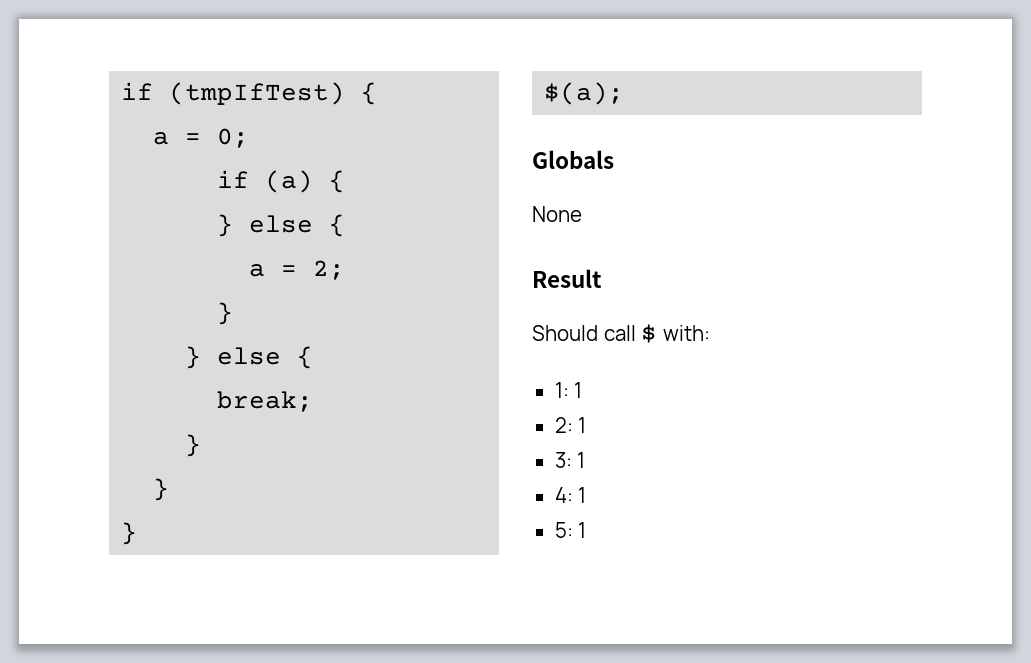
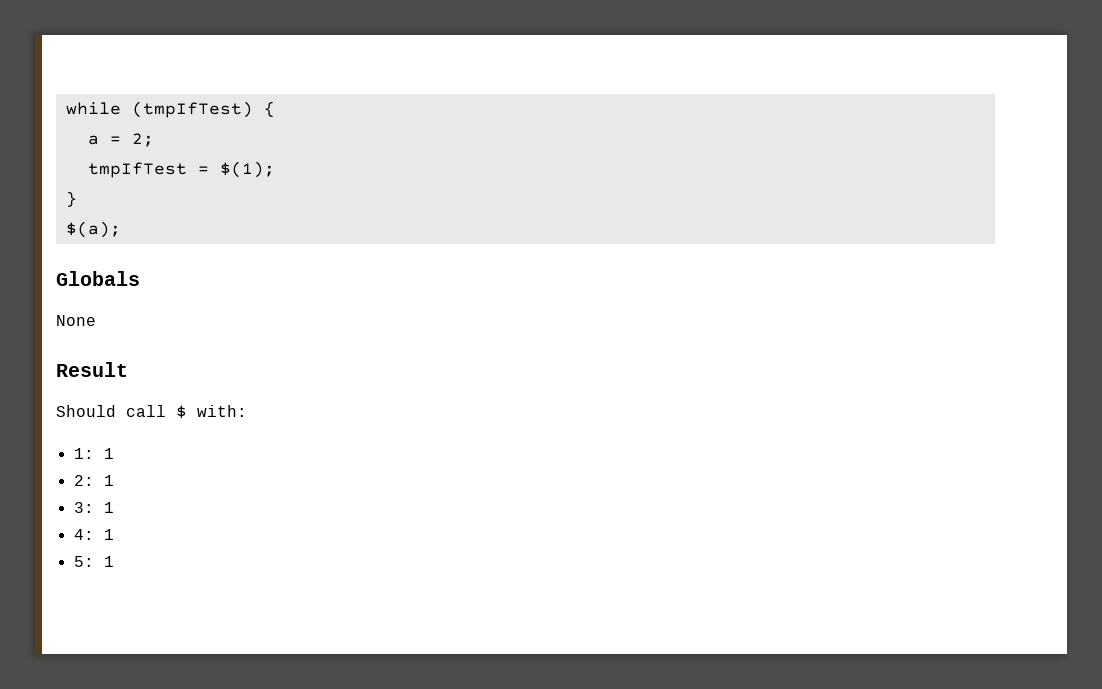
- if (tmpIfTest) {
+ while (tmpIfTest) {
- a = 0;
- if (a) {
- } else {
  a = 2;
- }
- } else {
- break;
- }
- }
+ tmpIfTest = $(1);

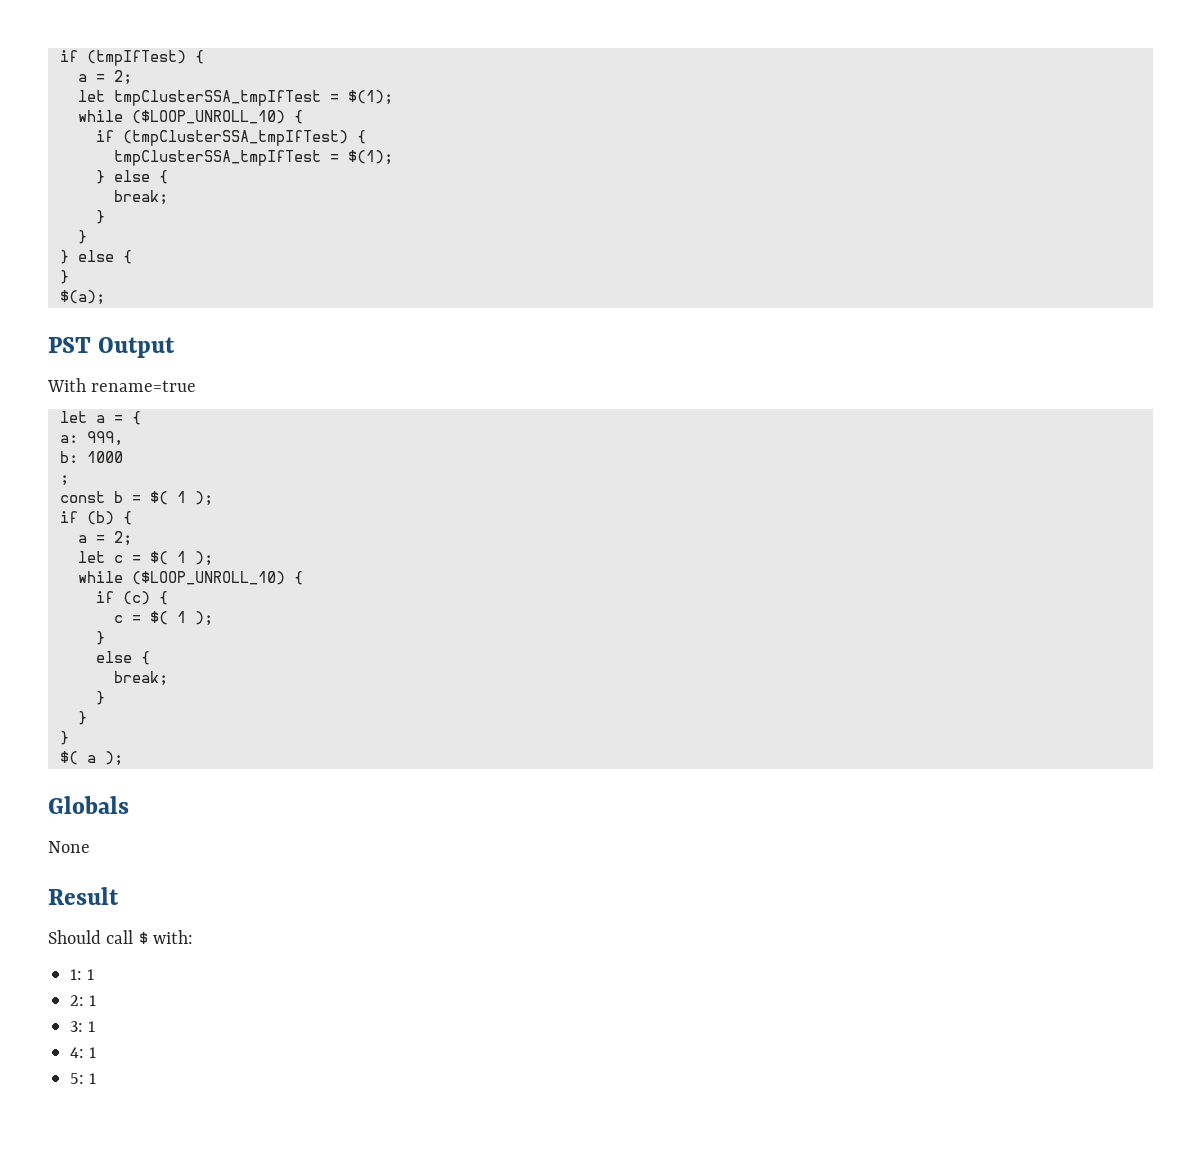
- while (tmpIfTest) {
+ if (tmpIfTest) {
- tmpIfTest = $(1);
+ let tmpClusterSSA_tmpIfTest = $(1);
+ while ($LOOP_UNROLL_10) {
+ if (tmpClusterSSA_tmpIfTest) {
+ tmpClusterSSA_tmpIfTest = $(1);
+ } else {
+ break;
+ }
+ }
+ } else {
  }
  $(a);
+ PST Output
+ With rename=true
+ let a = {
+ a: 999,
+ b: 1000
+ ;
+ const b = $( 1 );
+ if (b) {
+ a = 2;
+ let c = $( 1 );
+ while ($LOOP_UNROLL_10) {
+ if (c) {
+ c = $( 1 );
+ }
+ else {
+ break;
+ }
+ }
+ }
+ $( a );

